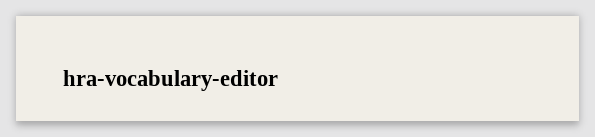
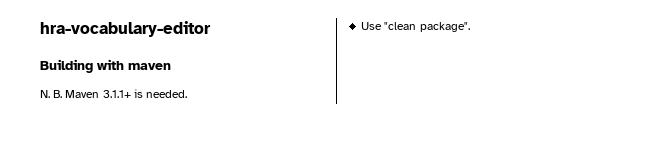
+ Building with maven
+ N. B. Maven 3.1.1+ is needed.
+ Use "clean package".

